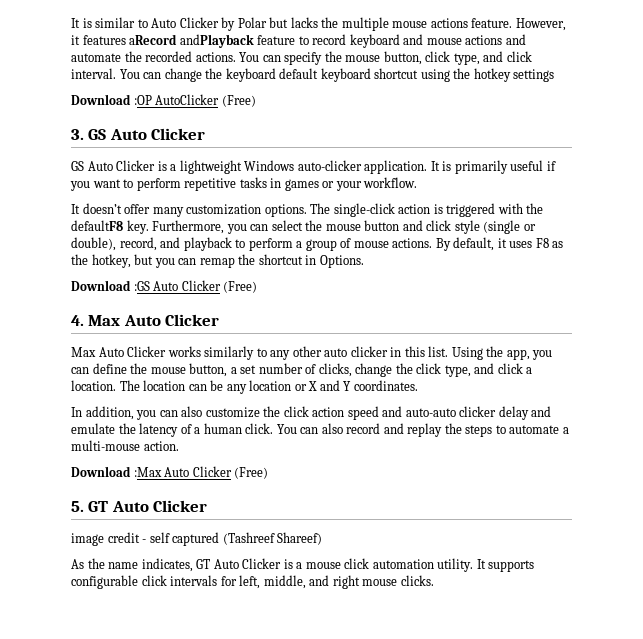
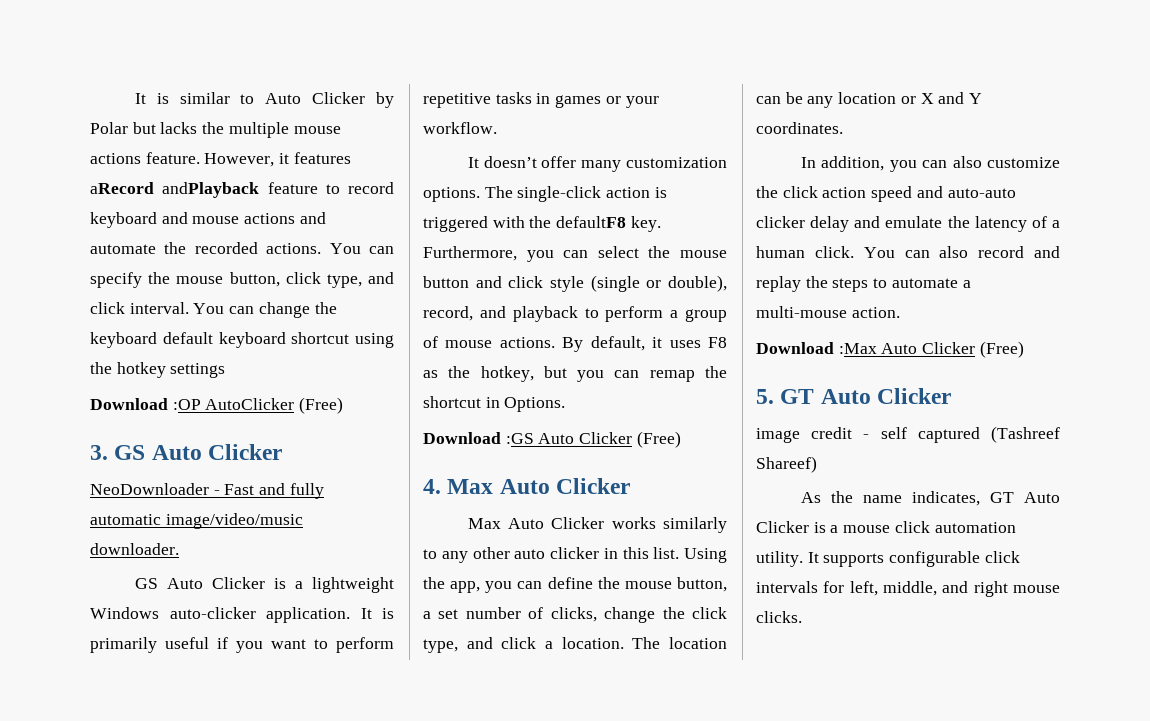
+ NeoDownloader - Fast and fully automatic image/video/music downloader.

